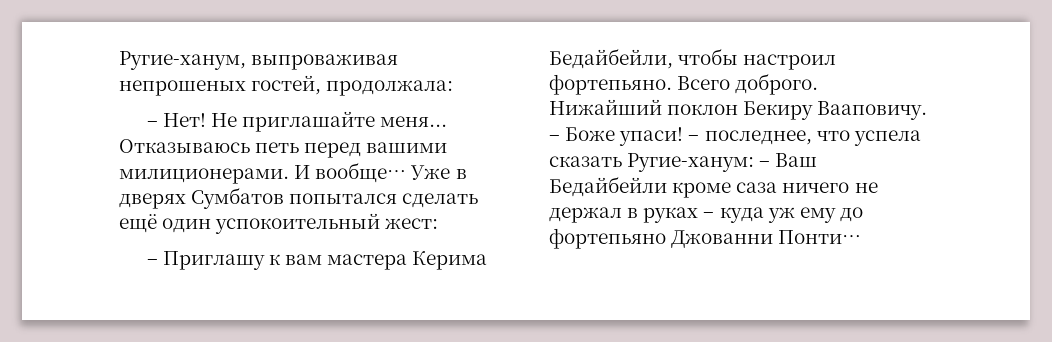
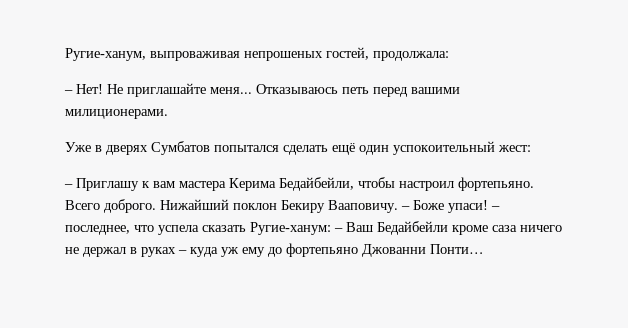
- Отказываюсь петь перед вашими милиционерами. И вообще… Уже в дверях Сумбатов попытался сделать ещё один успокоительный жест:
+ Отказываюсь петь перед вашими милиционерами.
+ Уже в дверях Сумбатов попытался сделать ещё один успокоительный жест:

